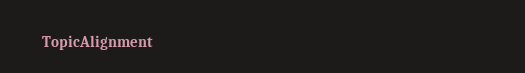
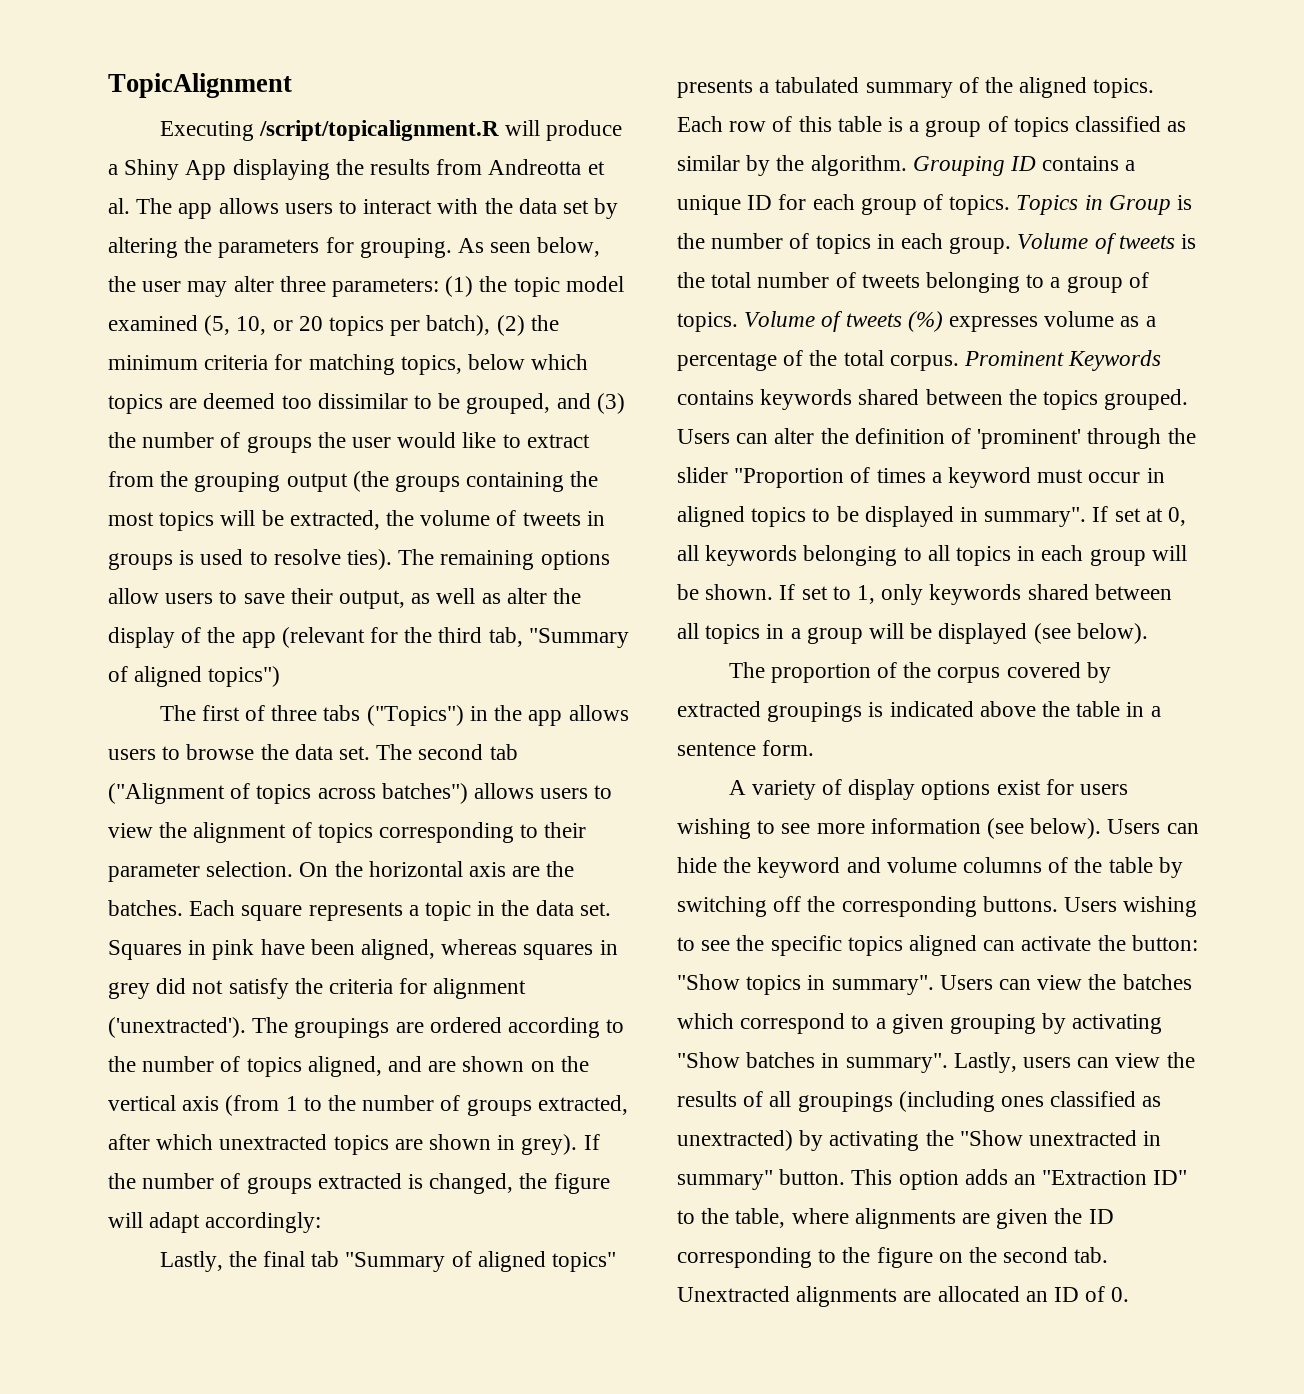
+ Executing /script/topicalignment.R will produce a Shiny App displaying the results from Andreotta et al. The app allows users to interact with the data set by altering the parameters for grouping. As seen below, the user may alter three parameters: (1) the topic model examined (5, 10, or 20 topics per batch), (2) the minimum criteria for matching topics, below which topics are deemed too dissimilar to be grouped, and (3) the number of groups the user would like to extract from the grouping output (the groups containing the most topics will be extracted, the volume of tweets in groups is used to resolve ties). The remaining options allow users to save their output, as well as alter the display of the app (relevant for the third tab, "Summary of aligned topics")
+ The first of three tabs ("Topics") in the app allows users to browse the data set. The second tab ("Alignment of topics across batches") allows users to view the alignment of topics corresponding to their parameter selection. On the horizontal axis are the batches. Each square represents a topic in the data set. Squares in pink have been aligned, whereas squares in grey did not satisfy the criteria for alignment ('unextracted'). The groupings are ordered according to the number of topics aligned, and are shown on the vertical axis (from 1 to the number of groups extracted, after which unextracted topics are shown in grey). If the number of groups extracted is changed, the figure will adapt accordingly:
+ Lastly, the final tab "Summary of aligned topics" presents a tabulated summary of the aligned topics. Each row of this table is a group of topics classified as similar by the algorithm. Grouping ID contains a unique ID for each group of topics. Topics in Group is the number of topics in each group. Volume of tweets is the total number of tweets belonging to a group of topics. Volume of tweets (%) expresses volume as a percentage of the total corpus. Prominent Keywords contains keywords shared between the topics grouped. Users can alter the definition of 'prominent' through the slider "Proportion of times a keyword must occur in aligned topics to be displayed in summary". If set at 0, all keywords belonging to all topics in each group will be shown. If set to 1, only keywords shared between all topics in a group will be displayed (see below).
+ The proportion of the corpus covered by extracted groupings is indicated above the table in a sentence form.
+ A variety of display options exist for users wishing to see more information (see below). Users can hide the keyword and volume columns of the table by switching off the corresponding buttons. Users wishing to see the specific topics aligned can activate the button: "Show topics in summary". Users can view the batches which correspond to a given grouping by activating "Show batches in summary". Lastly, users can view the results of all groupings (including ones classified as unextracted) by activating the "Show unextracted in summary" button. This option adds an "Extraction ID" to the table, where alignments are given the ID corresponding to the figure on the second tab. Unextracted alignments are allocated an ID of 0.

